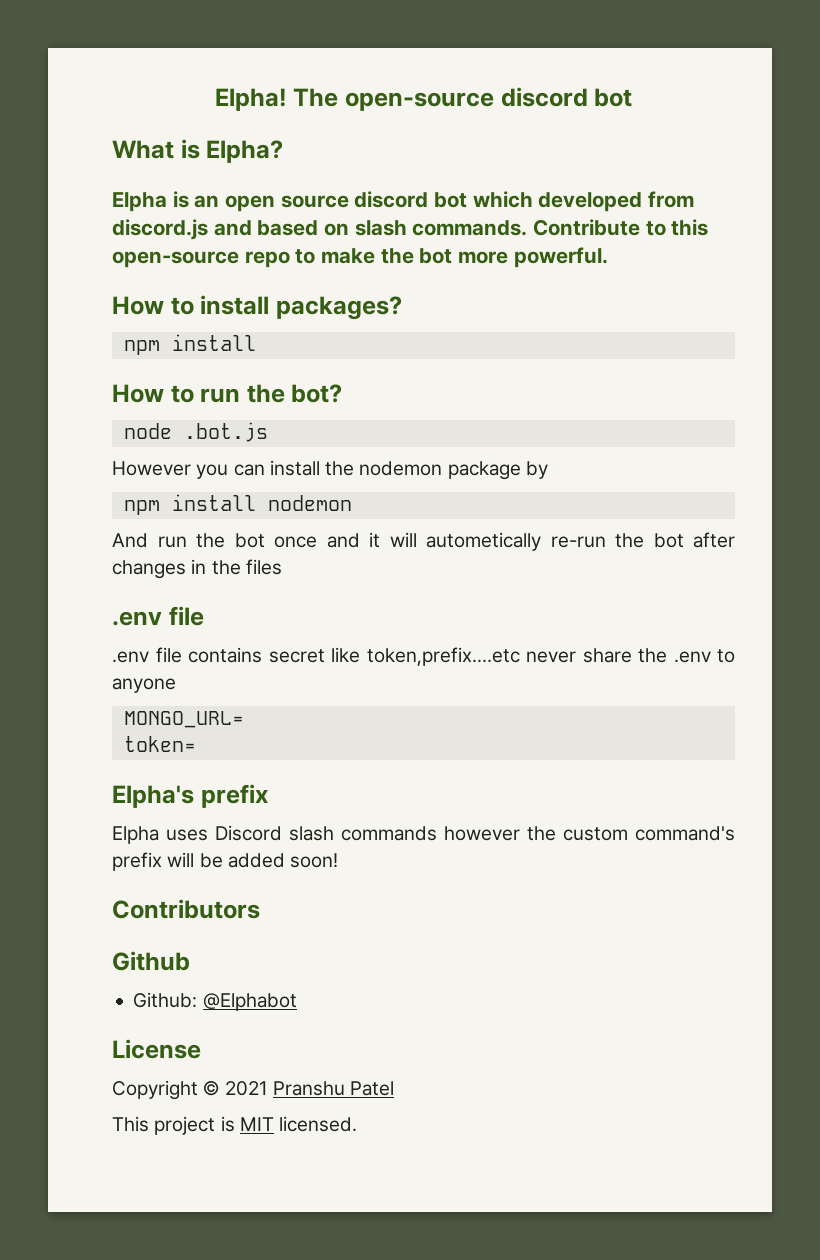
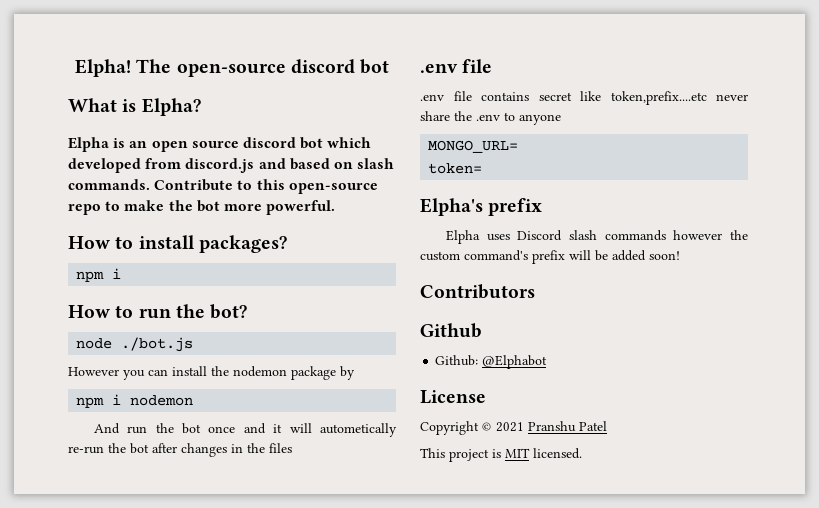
  How to install packages?
- npm install
+ npm i
- node .bot.js
+ node ./bot.js
- npm install nodemon
+ npm i nodemon

